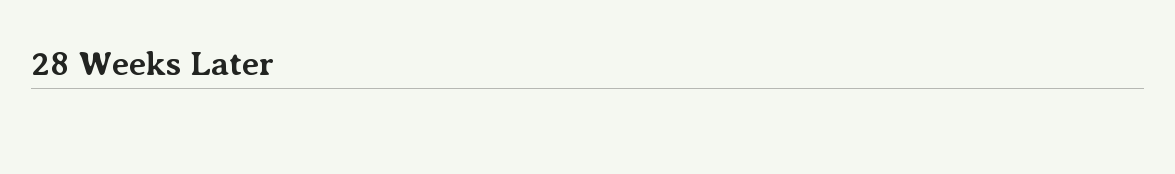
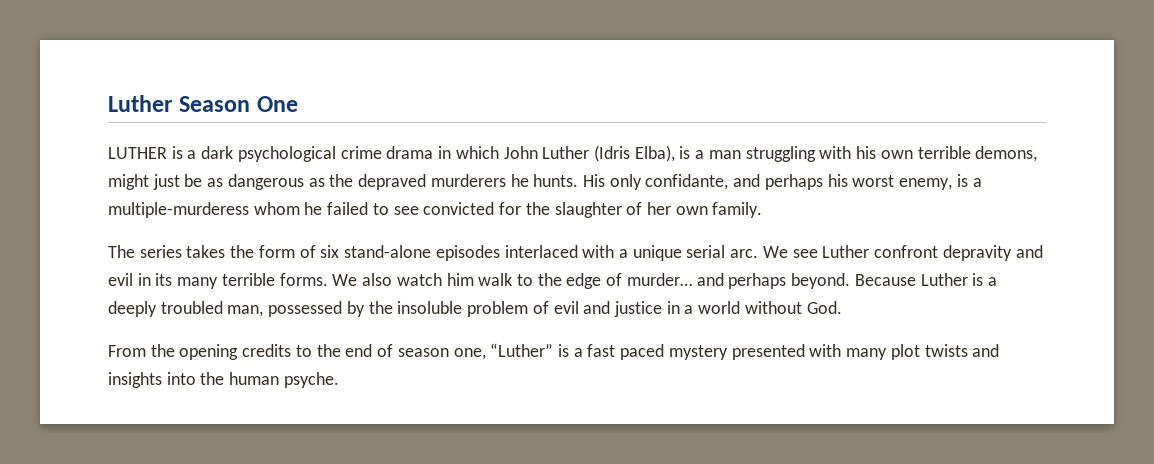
- 28 Weeks Later
+ Luther Season One
+ LUTHER is a dark psychological crime drama in which John Luther (Idris Elba), is a man struggling with his own terrible demons, might just be as dangerous as the depraved murderers he hunts. His only confidante, and perhaps his worst enemy, is a multiple-murderess whom he failed to see convicted for the slaughter of her own family.
+ The series takes the form of six stand-alone episodes interlaced with a unique serial arc. We see Luther confront depravity and evil in its many terrible forms. We also watch him walk to the edge of murder… and perhaps beyond. Because Luther is a deeply troubled man, possessed by the insoluble problem of evil and justice in a world without God.
+ From the opening credits to the end of season one, “Luther” is a fast paced mystery presented with many plot twists and insights into the human psyche.

